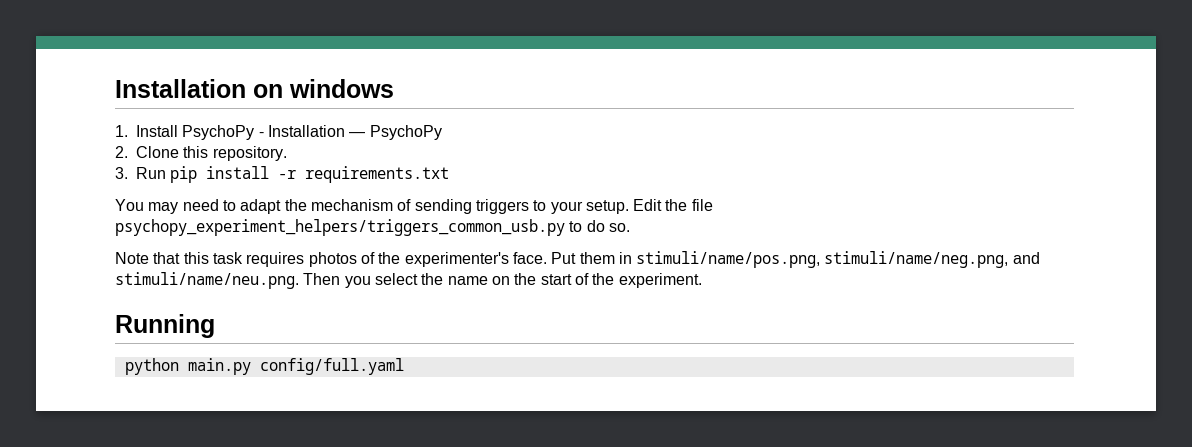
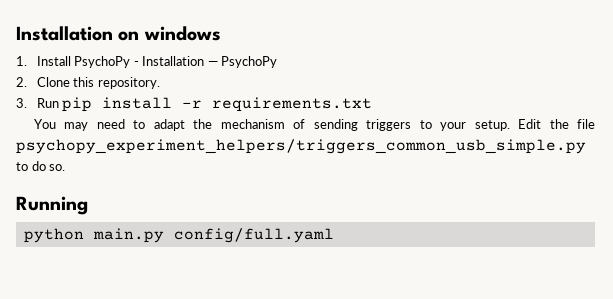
- Edit the file psychopy_experiment_helpers/triggers_common_usb.py to do so.
+ Edit the file psychopy_experiment_helpers/triggers_common_usb_simple.py to do so.
- Note that this task requires photos of the experimenter's face. Put them in stimuli/name/pos.png, stimuli/name/neg.png, and stimuli/name/neu.png. Then you select the name on the start of the experiment.

